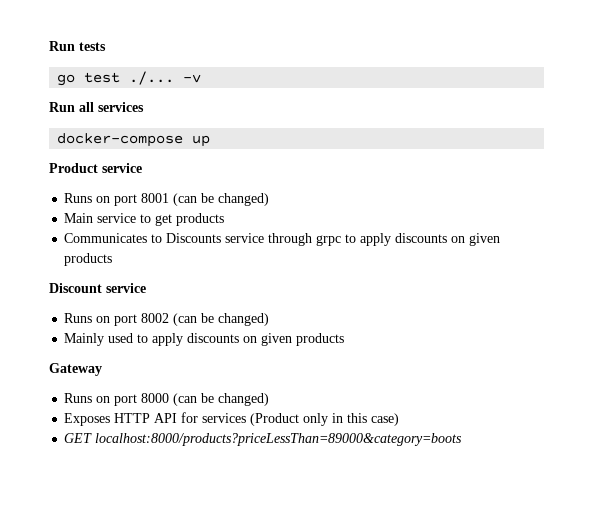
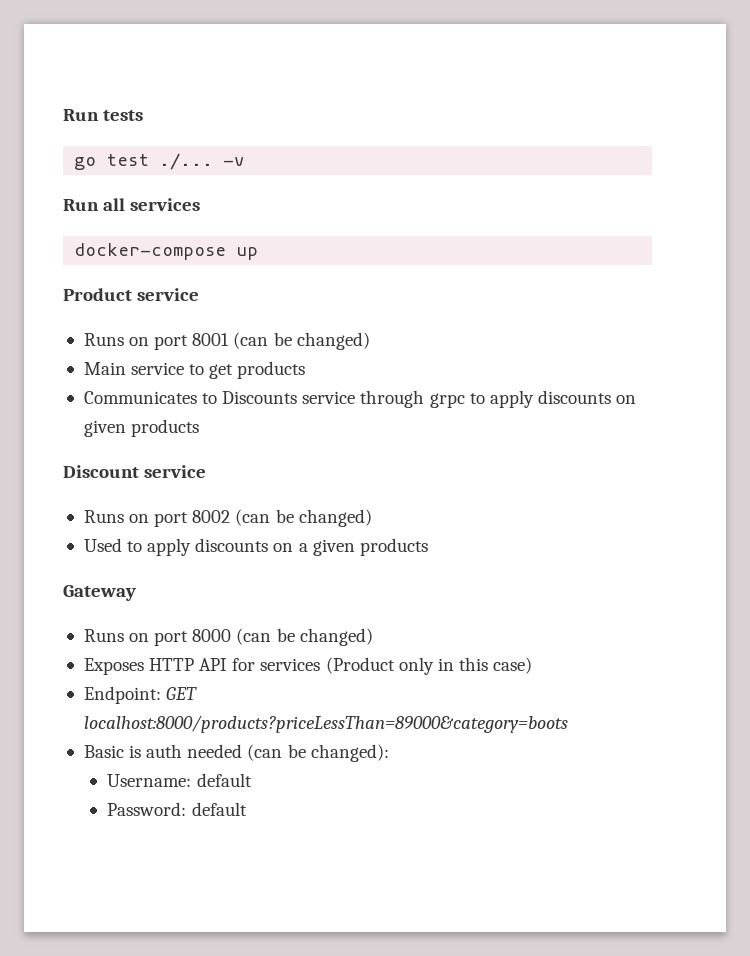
- Mainly used to apply discounts on given products
+ Used to apply discounts on a given products
- GET localhost:8000/products?priceLessThan=89000&category=boots
+ Endpoint: GET localhost:8000/products?priceLessThan=89000&category=boots
+ Basic is auth needed (can be changed):
+ Username: default
+ Password: default

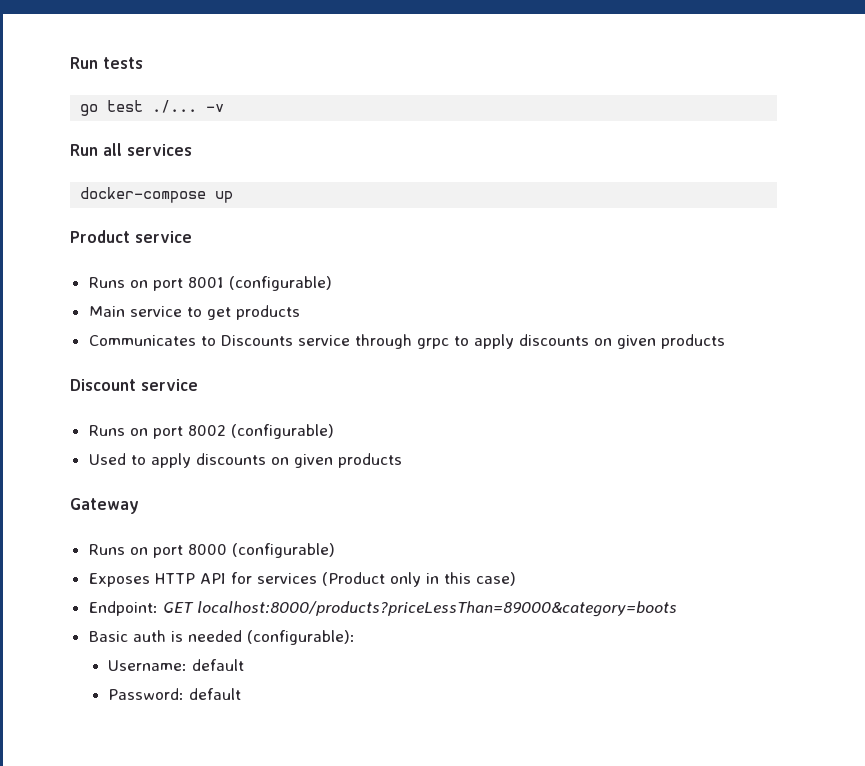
- Runs on port 8001 (can be changed)
+ Runs on port 8001 (configurable)
- Runs on port 8002 (can be changed)
+ Runs on port 8002 (configurable)
- Used to apply discounts on a given products
+ Used to apply discounts on given products
- Runs on port 8000 (can be changed)
+ Runs on port 8000 (configurable)
- Basic is auth needed (can be changed):
+ Basic auth is needed (configurable):

